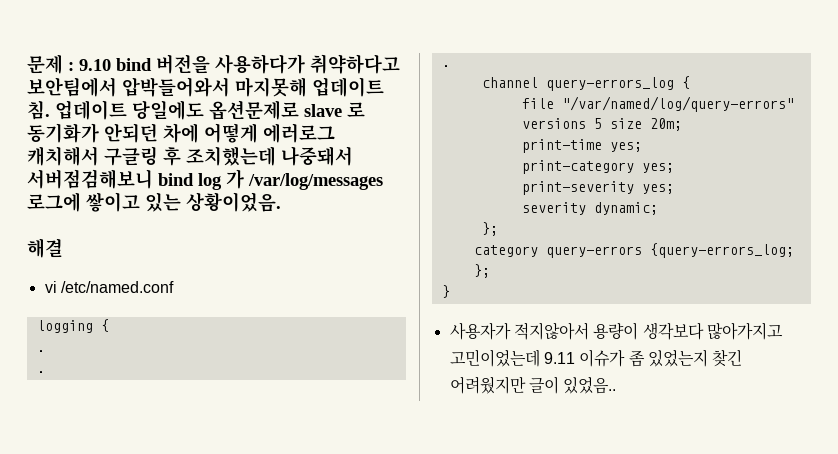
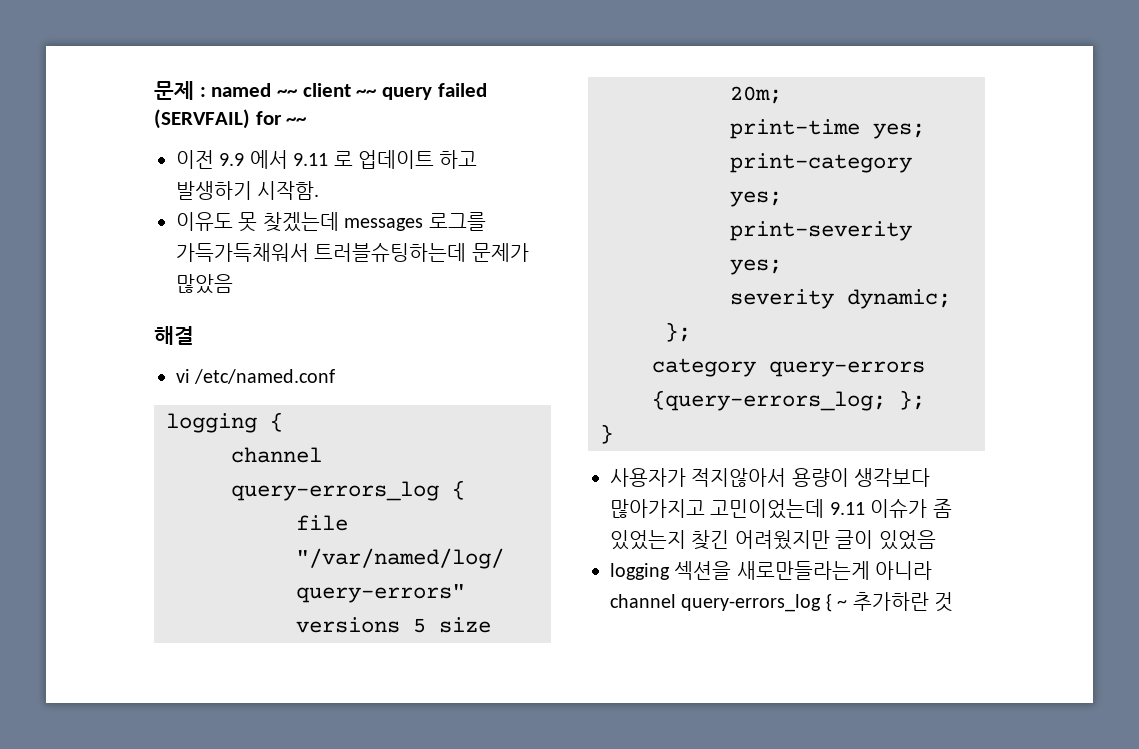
- 문제 : 9.10 bind 버전을 사용하다가 취약하다고 보안팀에서 압박들어와서 마지못해 업데이트 침. 업데이트 당일에도 옵션문제로 slave 로 동기화가 안되던 차에 어떻게 에러로그 캐치해서 구글링 후 조치했는데 나중돼서 서버점검해보니 bind log 가 /var/log/messages 로그에 쌓이고 있는 상황이었음.
+ 문제 : named ~~ client ~~ query failed (SERVFAIL) for ~~
+ 이전 9.9 에서 9.11 로 업데이트 하고 발생하기 시작함.
+ 이유도 못 찾겠는데 messages 로그를 가득가득채워서 트러블슈팅하는데 문제가 많았음
  logging {
- .
- .
- .
- 사용자가 적지않아서 용량이 생각보다 많아가지고 고민이었는데 9.11 이슈가 좀 있었는지 찾긴 어려웠지만 글이 있었음..
+ 사용자가 적지않아서 용량이 생각보다 많아가지고 고민이었는데 9.11 이슈가 좀 있었는지 찾긴 어려웠지만 글이 있었음
+ logging 섹션을 새로만들라는게 아니라 channel query-errors_log { ~ 추가하란 것

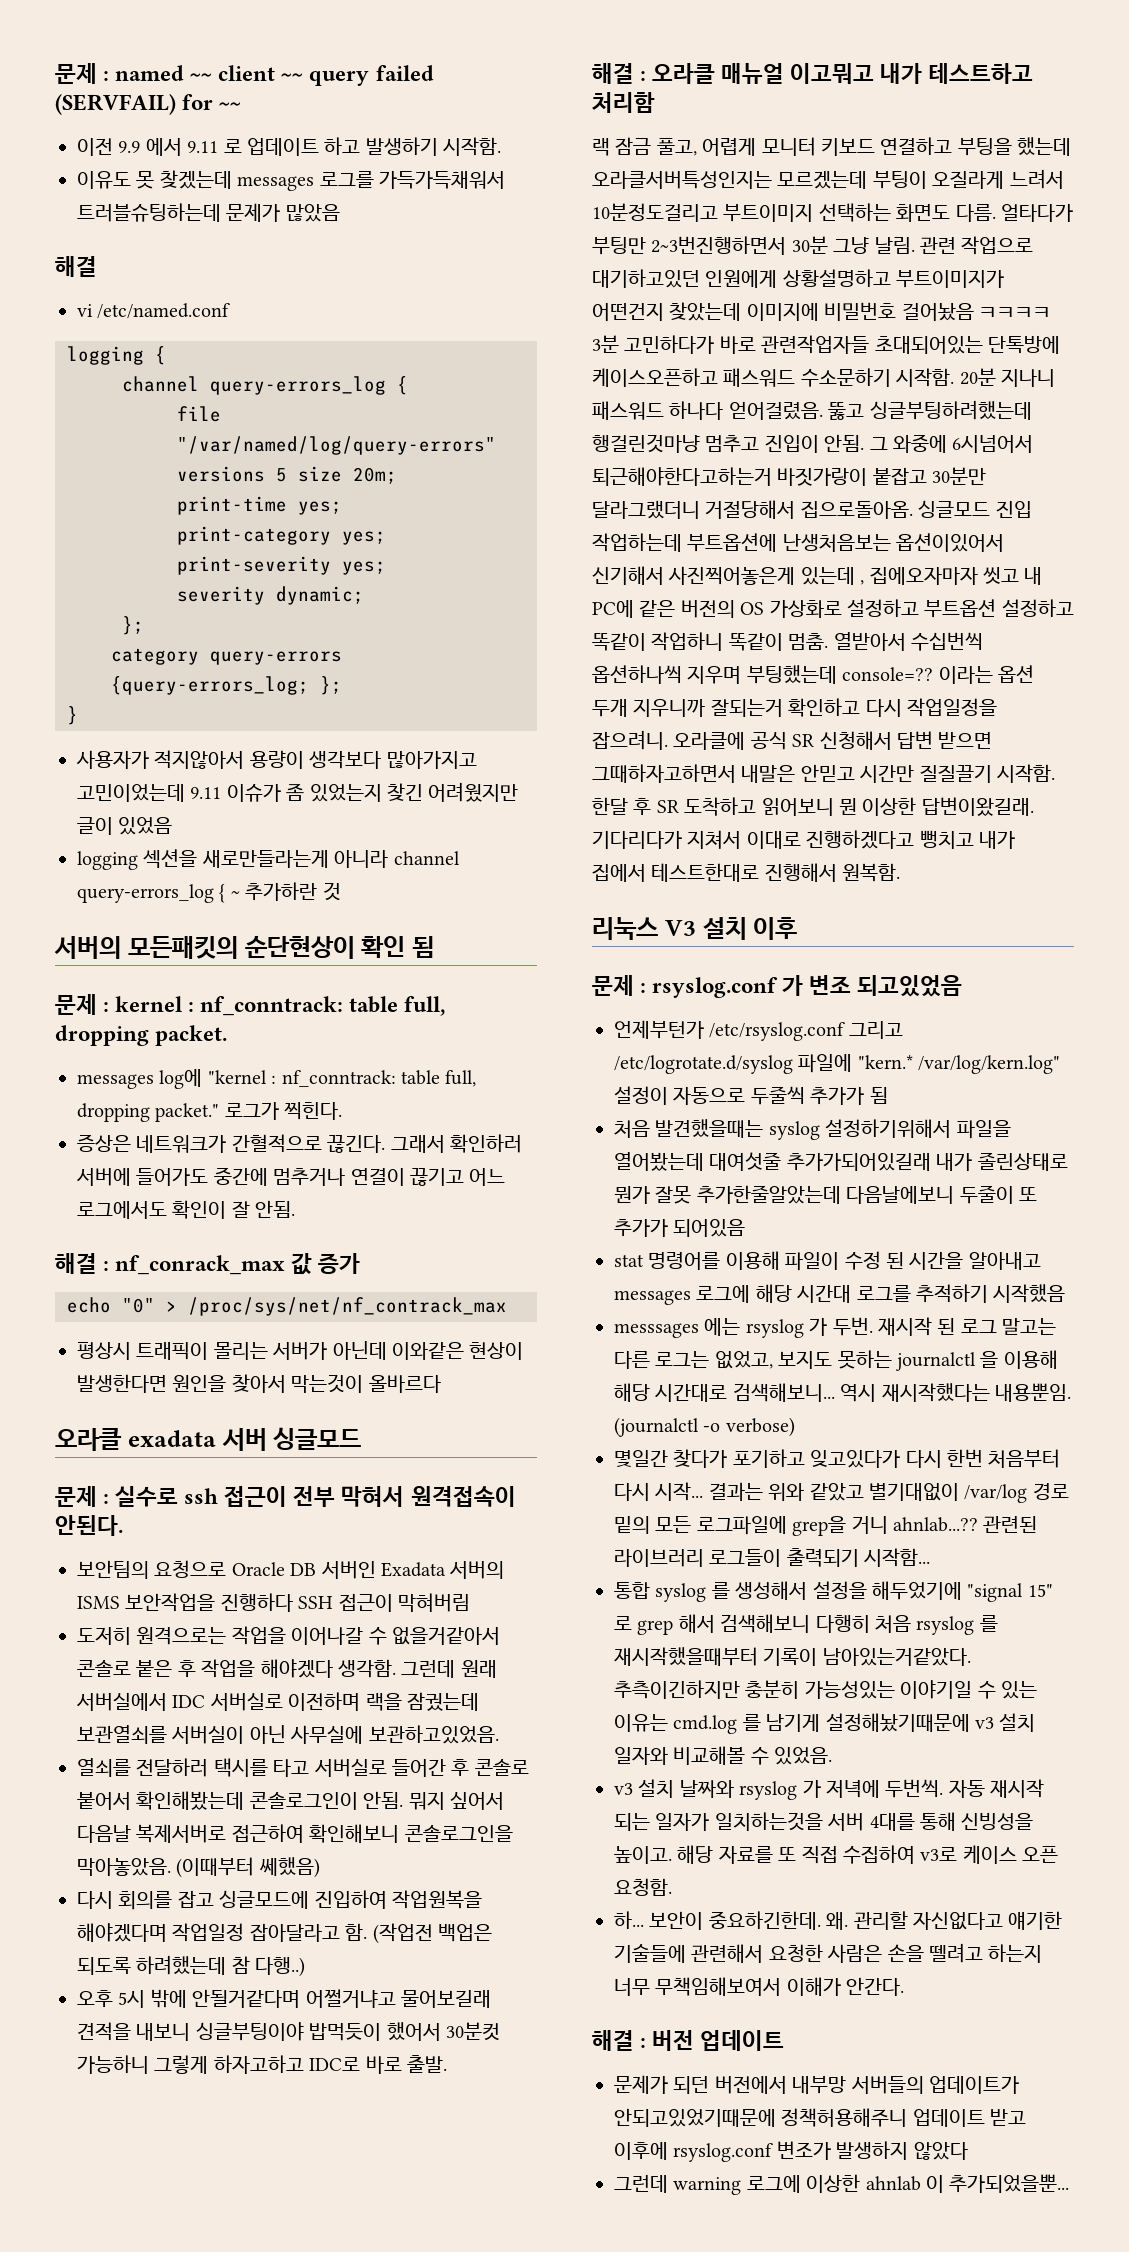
+ 서버의 모든패킷의 순단현상이 확인 됨
+ 문제 : kernel : nf_conntrack: table full, dropping packet.
+ messages log에 "kernel : nf_conntrack: table full, dropping packet." 로그가 찍힌다.
+ 증상은 네트워크가 간혈적으로 끊긴다. 그래서 확인하러 서버에 들어가도 중간에 멈추거나 연결이 끊기고 어느 로그에서도 확인이 잘 안됨.
+ 해결 : nf_conrack_max 값 증가
+ echo "0" > /proc/sys/net/nf_contrack_max
+ 평상시 트래픽이 몰리는 서버가 아닌데 이와같은 현상이 발생한다면 원인을 찾아서 막는것이 올바르다
+ 오라클 exadata 서버 싱글모드
+ 문제 : 실수로 ssh 접근이 전부 막혀서 원격접속이 안된다.
+ 보안팀의 요청으로 Oracle DB 서버인 Exadata 서버의 ISMS 보안작업을 진행하다 SSH 접근이 막혀버림
+ 도저히 원격으로는 작업을 이어나갈 수 없을거같아서 콘솔로 붙은 후 작업을 해야겠다 생각함. 그런데 원래 서버실에서 IDC 서버실로 이전하며 랙을 잠궜는데 보관열쇠를 서버실이 아닌 사무실에 보관하고있었음.
+ 열쇠를 전달하러 택시를 타고 서버실로 들어간 후 콘솔로 붙어서 확인해봤는데 콘솔로그인이 안됨. 뭐지 싶어서 다음날 복제서버로 접근하여 확인해보니 콘솔로그인을 막아놓았음. (이때부터 쎄했음)
+ 다시 회의를 잡고 싱글모드에 진입하여 작업원복을 해야겠다며 작업일정 잡아달라고 함. (작업전 백업은 되도록 하려했는데 참 다행..)
+ 오후 5시 밖에 안될거같다며 어쩔거냐고 물어보길래 견적을 내보니 싱글부팅이야 밥먹듯이 했어서 30분컷 가능하니 그렇게 하자고하고 IDC로 바로 출발.
+ 해결 : 오라클 매뉴얼 이고뭐고 내가 테스트하고 처리함
+ 랙 잠금 풀고, 어렵게 모니터 키보드 연결하고 부팅을 했는데 오라클서버특성인지는 모르겠는데 부팅이 오질라게 느려서 10분정도걸리고 부트이미지 선택하는 화면도 다름. 얼타다가 부팅만 2~3번진행하면서 30분 그냥 날림. 관련 작업으로 대기하고있던 인원에게 상황설명하고 부트이미지가 어떤건지 찾았는데 이미지에 비밀번호 걸어놨음 ㅋㅋㅋㅋ 3분 고민하다가 바로 관련작업자들 초대되어있는 단톡방에 케이스오픈하고 패스워드 수소문하기 시작함. 20분 지나니 패스워드 하나다 얻어걸렸음. 뚫고 싱글부팅하려했는데 행걸린것마냥 멈추고 진입이 안됨. 그 와중에 6시넘어서 퇴근해야한다고하는거 바짓가랑이 붙잡고 30분만 달라그랬더니 거절당해서 집으로돌아옴. 싱글모드 진입 작업하는데 부트옵션에 난생처음보는 옵션이있어서 신기해서 사진찍어놓은게 있는데 , 집에오자마자 씻고 내 PC에 같은 버전의 OS 가상화로 설정하고 부트옵션 설정하고 똑같이 작업하니 똑같이 멈춤. 열받아서 수십번씩 옵션하나씩 지우며 부팅했는데 console=?? 이라는 옵션 두개 지우니까 잘되는거 확인하고 다시 작업일정을 잡으려니. 오라클에 공식 SR 신청해서 답변 받으면 그때하자고하면서 내말은 안믿고 시간만 질질끌기 시작함. 한달 후 SR 도착하고 읽어보니 뭔 이상한 답변이왔길래. 기다리다가 지쳐서 이대로 진행하겠다고 뻥치고 내가 집에서 테스트한대로 진행해서 원복함.
+ 리눅스 V3 설치 이후
+ 문제 : rsyslog.conf 가 변조 되고있었음
+ 언제부턴가 /etc/rsyslog.conf 그리고 /etc/logrotate.d/syslog 파일에 "kern.* /var/log/kern.log" 설정이 자동으로 두줄씩 추가가 됨
+ 처음 발견했을때는 syslog 설정하기위해서 파일을 열어봤는데 대여섯줄 추가가되어있길래 내가 졸린상태로 뭔가 잘못 추가한줄알았는데 다음날에보니 두줄이 또 추가가 되어있음
+ stat 명령어를 이용해 파일이 수정 된 시간을 알아내고 messages 로그에 해당 시간대 로그를 추적하기 시작했음
+ messsages 에는 rsyslog 가 두번. 재시작 된 로그 말고는 다른 로그는 없었고, 보지도 못하는 journalctl 을 이용해 해당 시간대로 검색해보니... 역시 재시작했다는 내용뿐임. (journalctl -o verbose)
+ 몇일간 찾다가 포기하고 잊고있다가 다시 한번 처음부터 다시 시작... 결과는 위와 같았고 별기대없이 /var/log 경로 밑의 모든 로그파일에 grep을 거니 ahnlab...?? 관련된 라이브러리 로그들이 출력되기 시작함...
+ 통합 syslog 를 생성해서 설정을 해두었기에 "signal 15" 로 grep 해서 검색해보니 다행히 처음 rsyslog 를 재시작했을때부터 기록이 남아있는거같았다. 추측이긴하지만 충분히 가능성있는 이야기일 수 있는 이유는 cmd.log 를 남기게 설정해놨기때문에 v3 설치 일자와 비교해볼 수 있었음.
+ v3 설치 날짜와 rsyslog 가 저녁에 두번씩. 자동 재시작 되는 일자가 일치하는것을 서버 4대를 통해 신빙성을 높이고. 해당 자료를 또 직접 수집하여 v3로 케이스 오픈 요청함.
+ 하... 보안이 중요하긴한데. 왜. 관리할 자신없다고 얘기한 기술들에 관련해서 요청한 사람은 손을 뗄려고 하는지 너무 무책임해보여서 이해가 안간다.
+ 해결 : 버전 업데이트
+ 문제가 되던 버전에서 내부망 서버들의 업데이트가 안되고있었기때문에 정책허용해주니 업데이트 받고 이후에 rsyslog.conf 변조가 발생하지 않았다
+ 그런데 warning 로그에 이상한 ahnlab 이 추가되었을뿐...

